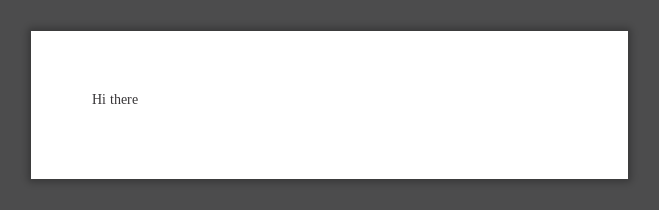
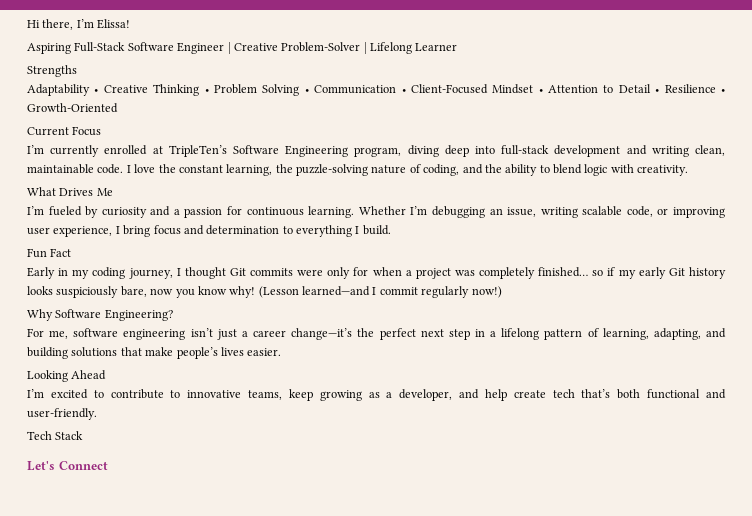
- Hi there
+ Hi there, I’m Elissa!
+ Aspiring Full-Stack Software Engineer | Creative Problem-Solver | Lifelong Learner
+ Strengths
+ Adaptability • Creative Thinking • Problem Solving • Communication • Client-Focused Mindset • Attention to Detail • Resilience • Growth-Oriented
+ Current Focus
+ I’m currently enrolled at TripleTen’s Software Engineering program, diving deep into full-stack development and writing clean, maintainable code. I love the constant learning, the puzzle-solving nature of coding, and the ability to blend logic with creativity.
+ What Drives Me
+ I’m fueled by curiosity and a passion for continuous learning. Whether I’m debugging an issue, writing scalable code, or improving user experience, I bring focus and determination to everything I build.
+ Fun Fact
+ Early in my coding journey, I thought Git commits were only for when a project was completely finished… so if my early Git history looks suspiciously bare, now you know why! (Lesson learned—and I commit regularly now!)
+ Why Software Engineering?
+ For me, software engineering isn’t just a career change—it’s the perfect next step in a lifelong pattern of learning, adapting, and building solutions that make people’s lives easier.
+ Looking Ahead
+ I’m excited to contribute to innovative teams, keep growing as a developer, and help create tech that’s both functional and user-friendly.
+ Tech Stack
+ Let's Connect

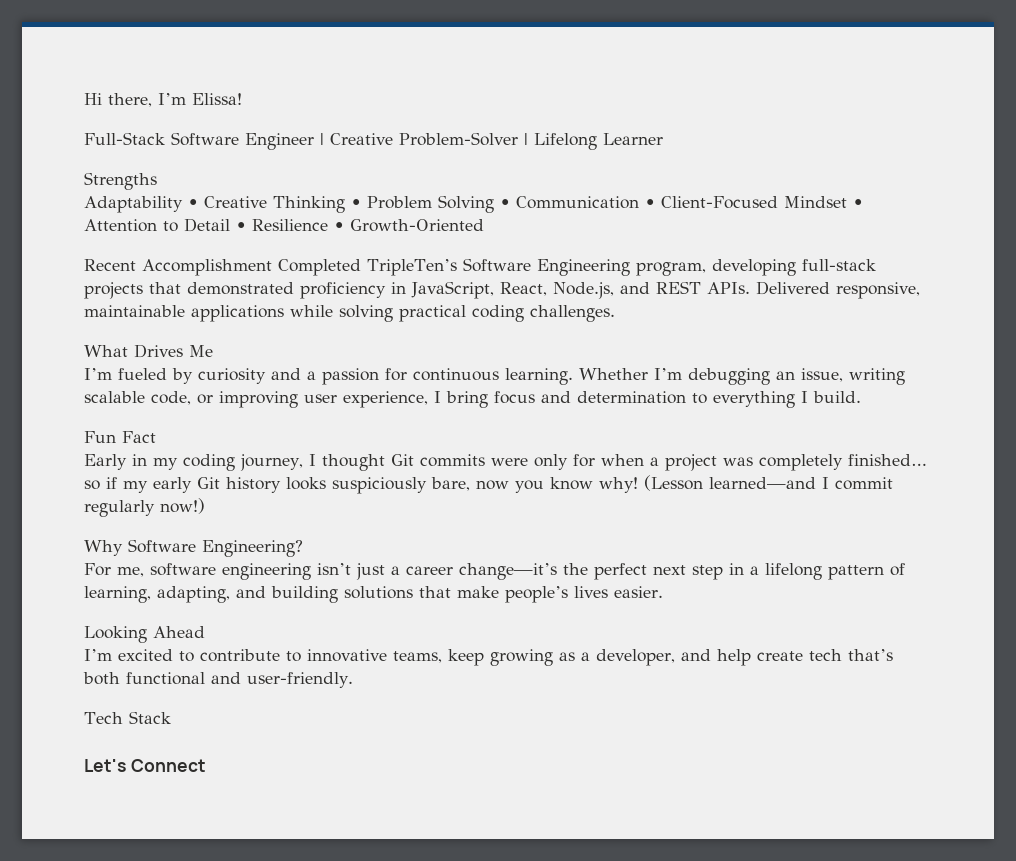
- Aspiring Full-Stack Software Engineer | Creative Problem-Solver | Lifelong Learner
+ Full-Stack Software Engineer | Creative Problem-Solver | Lifelong Learner
- Current Focus
- I’m currently enrolled at TripleTen’s Software Engineering program, diving deep into full-stack development and writing clean, maintainable code. I love the constant learning, the puzzle-solving nature of coding, and the ability to blend logic with creativity.
+ Recent Accomplishment Completed TripleTen’s Software Engineering program, developing full-stack projects that demonstrated proficiency in JavaScript, React, Node.js, and REST APIs. Delivered responsive, maintainable applications while solving practical coding challenges.

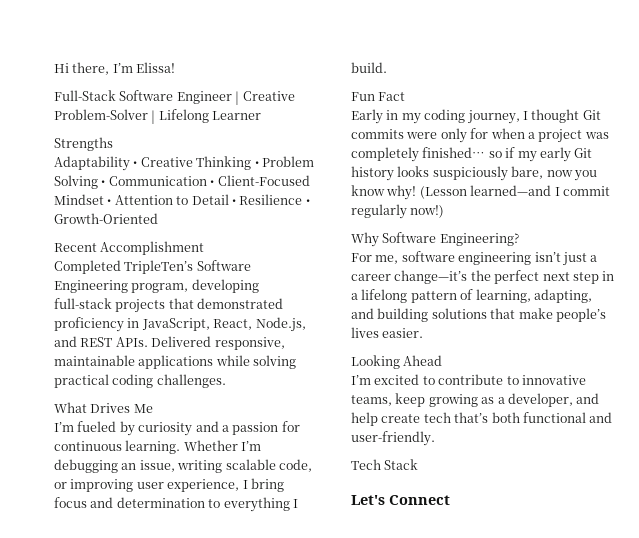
- Recent Accomplishment Completed TripleTen’s Software Engineering program, developing full-stack projects that demonstrated proficiency in JavaScript, React, Node.js, and REST APIs.
+ Recent Accomplishment
+ Completed TripleTen’s Software Engineering program, developing full-stack projects that demonstrated proficiency in JavaScript, React, Node.js, and REST APIs.

